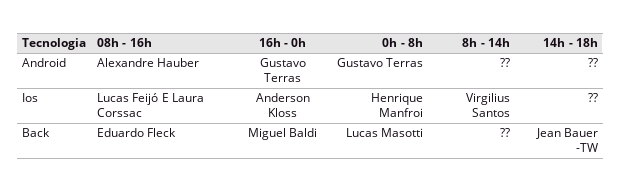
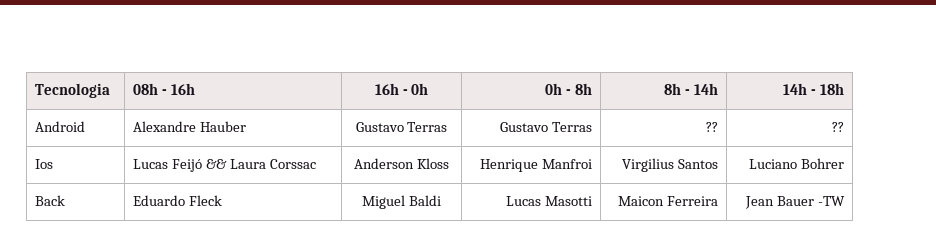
- Ios | Lucas Feijó E Laura Corssac | Anderson Kloss | Henrique Manfroi | Virgilius Santos | ??
+ Ios | Lucas Feijó && Laura Corssac | Anderson Kloss | Henrique Manfroi | Virgilius Santos | Luciano Bohrer
- Back | Eduardo Fleck | Miguel Baldi | Lucas Masotti | ?? | Jean Bauer -TW
+ Back | Eduardo Fleck | Miguel Baldi | Lucas Masotti | Maicon Ferreira | Jean Bauer -TW

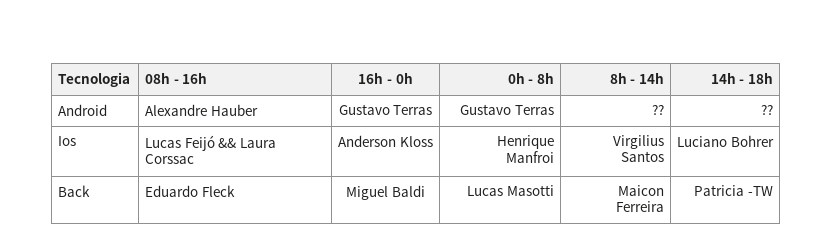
- Back | Eduardo Fleck | Miguel Baldi | Lucas Masotti | Maicon Ferreira | Jean Bauer -TW
+ Back | Eduardo Fleck | Miguel Baldi | Lucas Masotti | Maicon Ferreira | Patricia -TW

